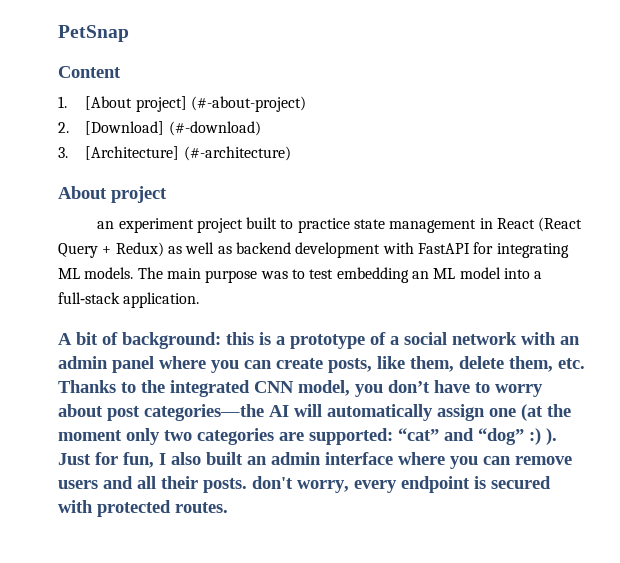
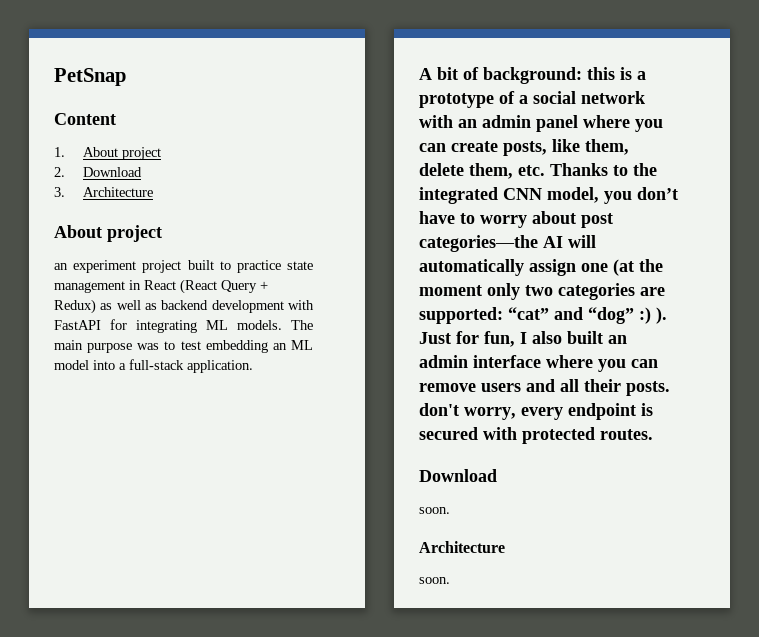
- 1. [About project] (#-about-project)
+ 1. About project
- 2. [Download] (#-download)
+ 2. Download
- 3. [Architecture] (#-architecture)
+ 3. Architecture
  Just for fun, I also built an admin interface where you can remove users and all their posts. don't worry, every endpoint is secured with protected routes.
+ Download
+ soon.
+ Architecture
+ soon.

